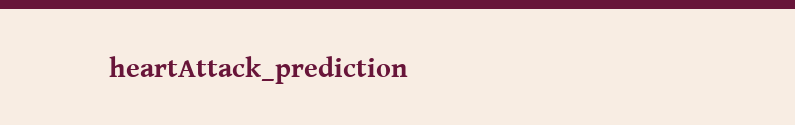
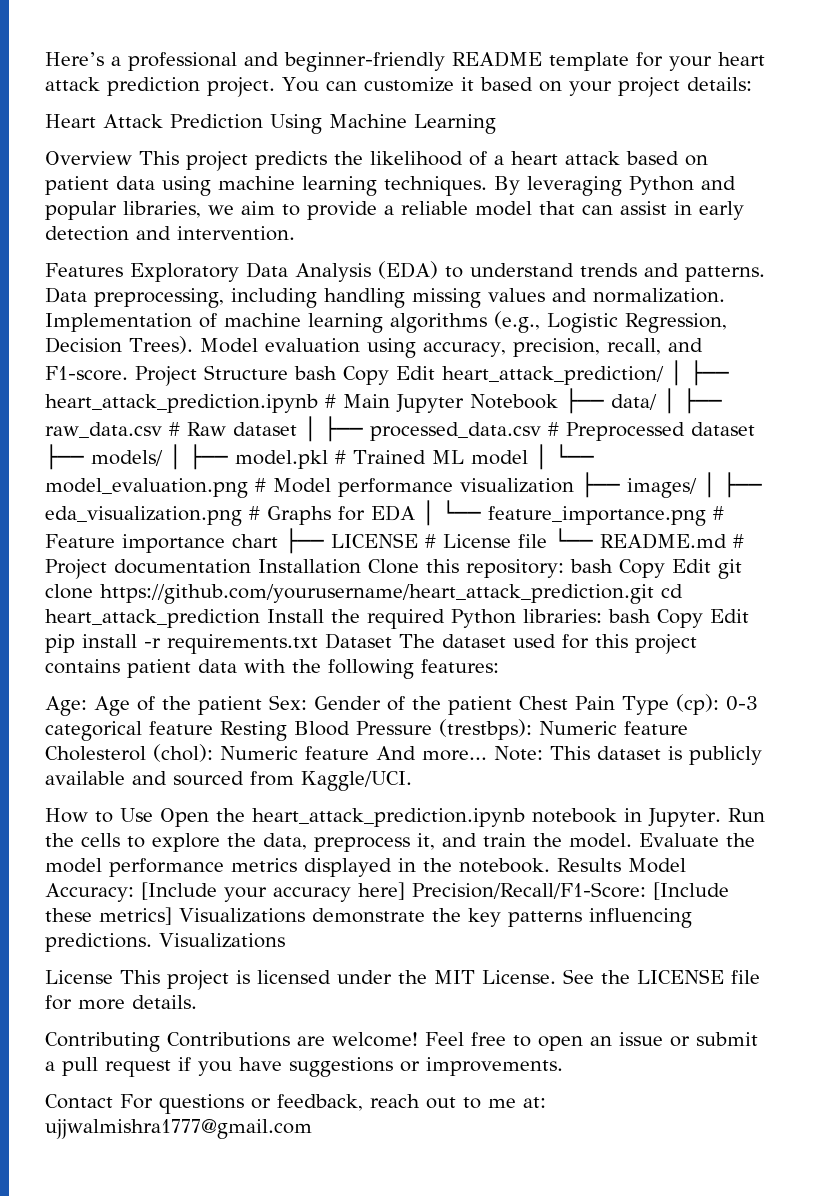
- heartAttack_prediction
+ Here’s a professional and beginner-friendly README template for your heart attack prediction project. You can customize it based on your project details:
+ Heart Attack Prediction Using Machine Learning
+ Overview This project predicts the likelihood of a heart attack based on patient data using machine learning techniques. By leveraging Python and popular libraries, we aim to provide a reliable model that can assist in early detection and intervention.
+ Features Exploratory Data Analysis (EDA) to understand trends and patterns. Data preprocessing, including handling missing values and normalization. Implementation of machine learning algorithms (e.g., Logistic Regression, Decision Trees). Model evaluation using accuracy, precision, recall, and F1-score. Project Structure bash Copy Edit heart_attack_prediction/ │ ├── heart_attack_prediction.ipynb # Main Jupyter Notebook ├── data/ │ ├── raw_data.csv # Raw dataset │ ├── processed_data.csv # Preprocessed dataset ├── models/ │ ├── model.pkl # Trained ML model │ └── model_evaluation.png # Model performance visualization ├── images/ │ ├── eda_visualization.png # Graphs for EDA │ └── feature_importance.png # Feature importance chart ├── LICENSE # License file └── README.md # Project documentation Installation Clone this repository: bash Copy Edit git clone https://github.com/yourusername/heart_attack_prediction.git cd heart_attack_prediction Install the required Python libraries: bash Copy Edit pip install -r requirements.txt Dataset The dataset used for this project contains patient data with the following features:
+ Age: Age of the patient Sex: Gender of the patient Chest Pain Type (cp): 0-3 categorical feature Resting Blood Pressure (trestbps): Numeric feature Cholesterol (chol): Numeric feature And more... Note: This dataset is publicly available and sourced from Kaggle/UCI.
+ How to Use Open the heart_attack_prediction.ipynb notebook in Jupyter. Run the cells to explore the data, preprocess it, and train the model. Evaluate the model performance metrics displayed in the notebook. Results Model Accuracy: [Include your accuracy here] Precision/Recall/F1-Score: [Include these metrics] Visualizations demonstrate the key patterns influencing predictions. Visualizations
+ License This project is licensed under the MIT License. See the LICENSE file for more details.
+ Contributing Contributions are welcome! Feel free to open an issue or submit a pull request if you have suggestions or improvements.
+ Contact For questions or feedback, reach out to me at: ujjwalmishra1777@gmail.com

